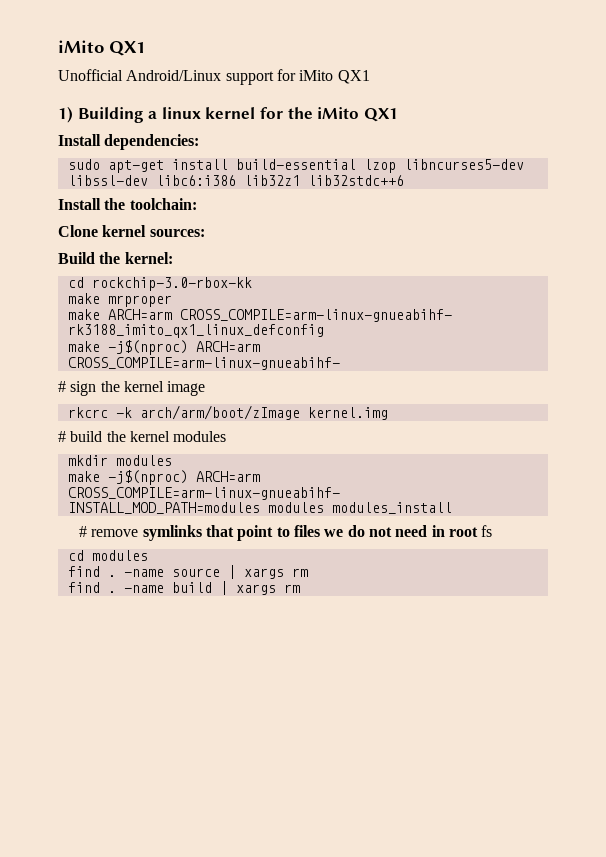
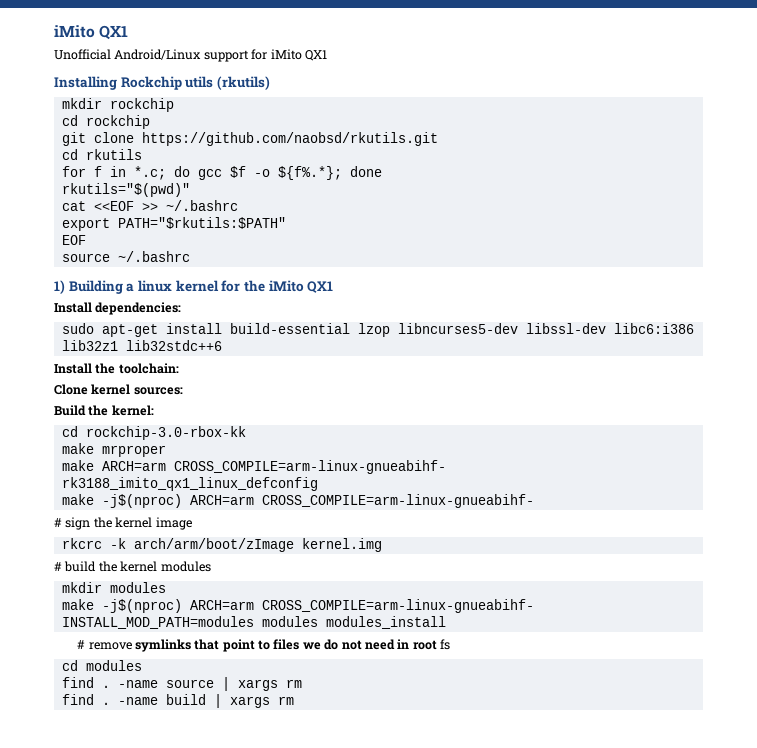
+ Installing Rockchip utils (rkutils)
+ mkdir rockchip
+ cd rockchip
+ git clone https://github.com/naobsd/rkutils.git
+ cd rkutils
+ for f in *.c; do gcc $f -o ${f%.*}; done
+ rkutils="$(pwd)"
+ cat <<EOF >> ~/.bashrc
+ export PATH="$rkutils:$PATH"
+ EOF
+ source ~/.bashrc

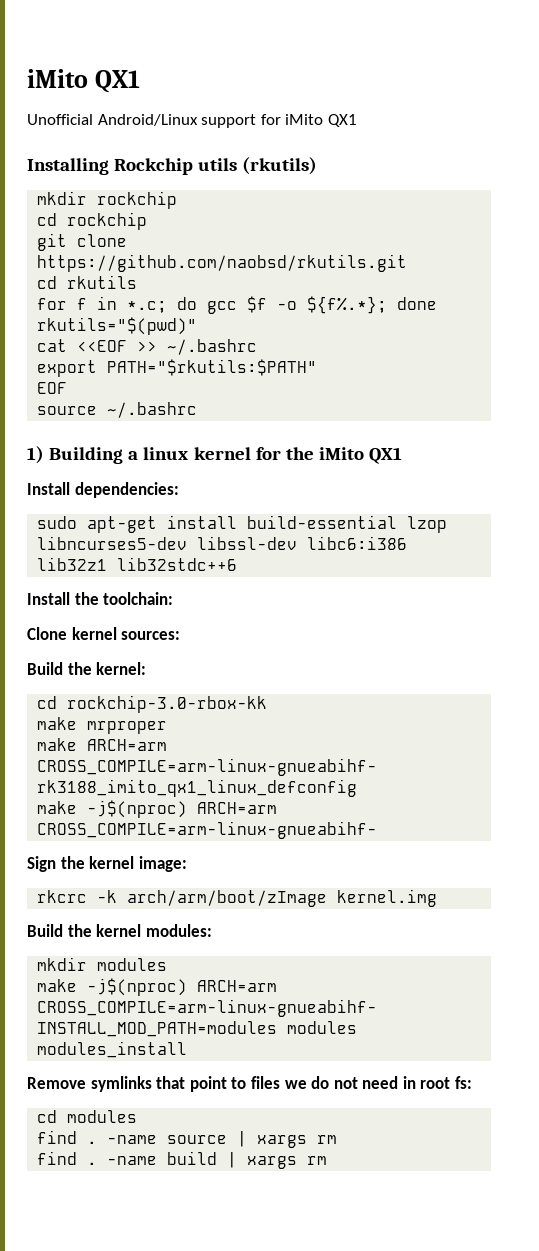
- # sign the kernel image
+ Sign the kernel image:
- # build the kernel modules
+ Build the kernel modules:
- # remove symlinks that point to files we do not need in root fs
+ Remove symlinks that point to files we do not need in root fs:

